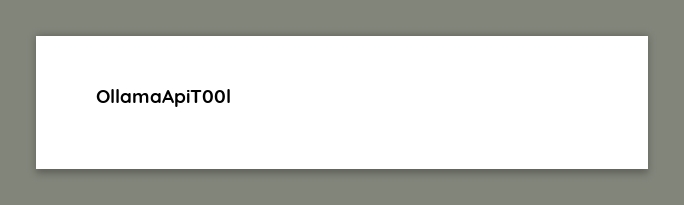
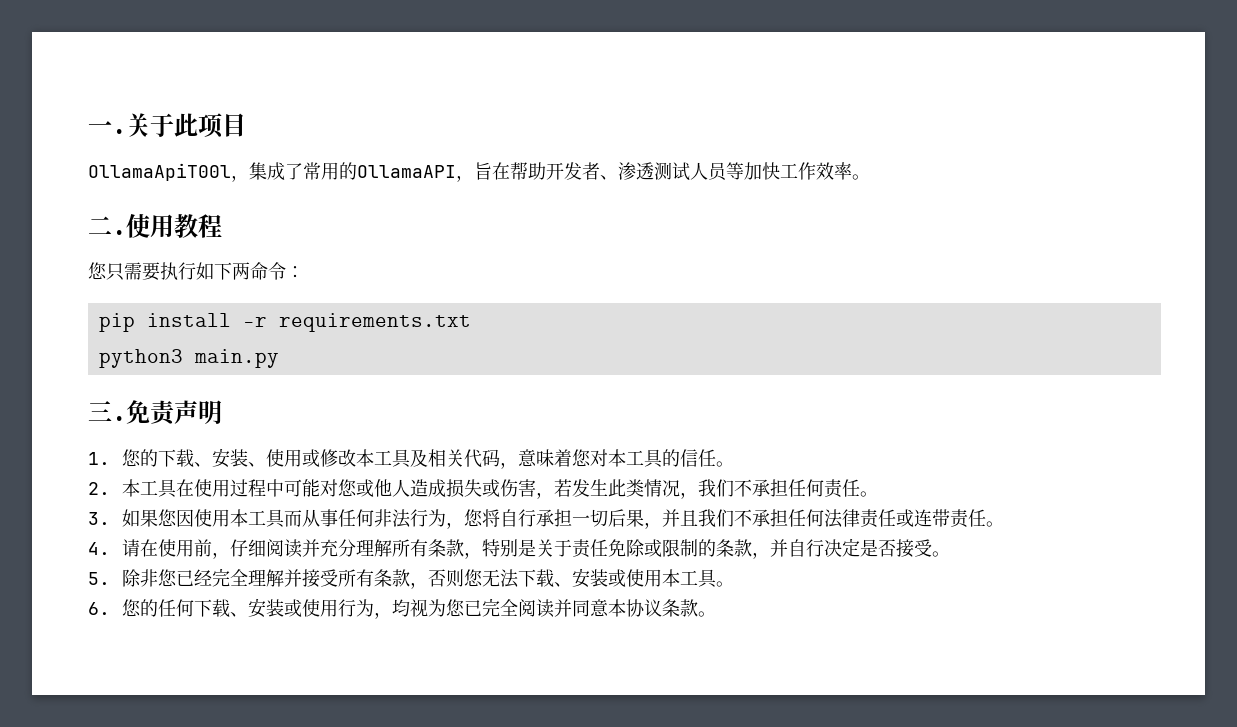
- OllamaApiT00l
+ 一.关于此项目
+ OllamaApiT00l，集成了常用的OllamaAPI，旨在帮助开发者、渗透测试人员等加快工作效率。
+ 二.使用教程
+ 您只需要执行如下两命令：
+ pip install -r requirements.txt
+ python3 main.py
+ 三.免责声明
+ 1.您的下载、安装、使用或修改本工具及相关代码，意味着您对本工具的信任。
+ 2.本工具在使用过程中可能对您或他人造成损失或伤害，若发生此类情况，我们不承担任何责任。
+ 3.如果您因使用本工具而从事任何非法行为，您将自行承担一切后果，并且我们不承担任何法律责任或连带责任。
+ 4.请在使用前，仔细阅读并充分理解所有条款，特别是关于责任免除或限制的条款，并自行决定是否接受。
+ 5.除非您已经完全理解并接受所有条款，否则您无法下载、安装或使用本工具。
+ 6.您的任何下载、安装或使用行为，均视为您已完全阅读并同意本协议条款。

